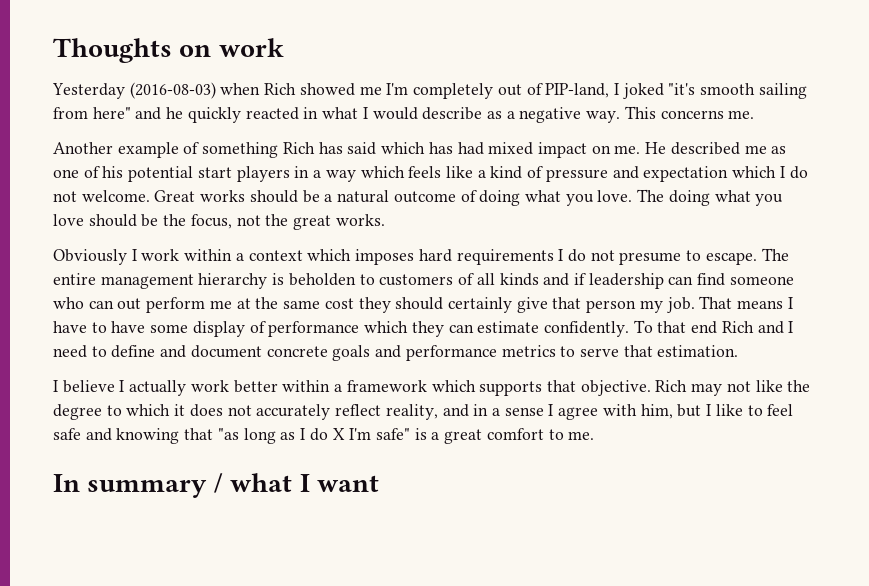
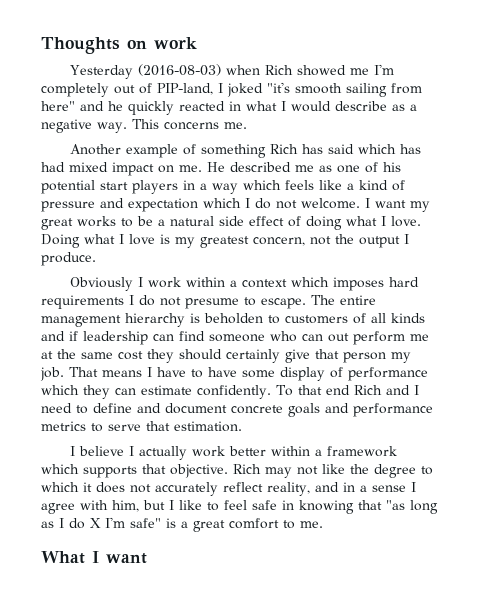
- Great works should be a natural outcome of doing what you love. The doing what you love should be the focus, not the great works.
+ I want my great works to be a natural side effect of doing what I love. Doing what I love is my greatest concern, not the output I produce.
- Rich may not like the degree to which it does not accurately reflect reality, and in a sense I agree with him, but I like to feel safe and knowing that "as long as I do X I'm safe" is a great comfort to me.
+ Rich may not like the degree to which it does not accurately reflect reality, and in a sense I agree with him, but I like to feel safe in knowing that "as long as I do X I'm safe" is a great comfort to me.
- In summary / what I want
+ What I want

